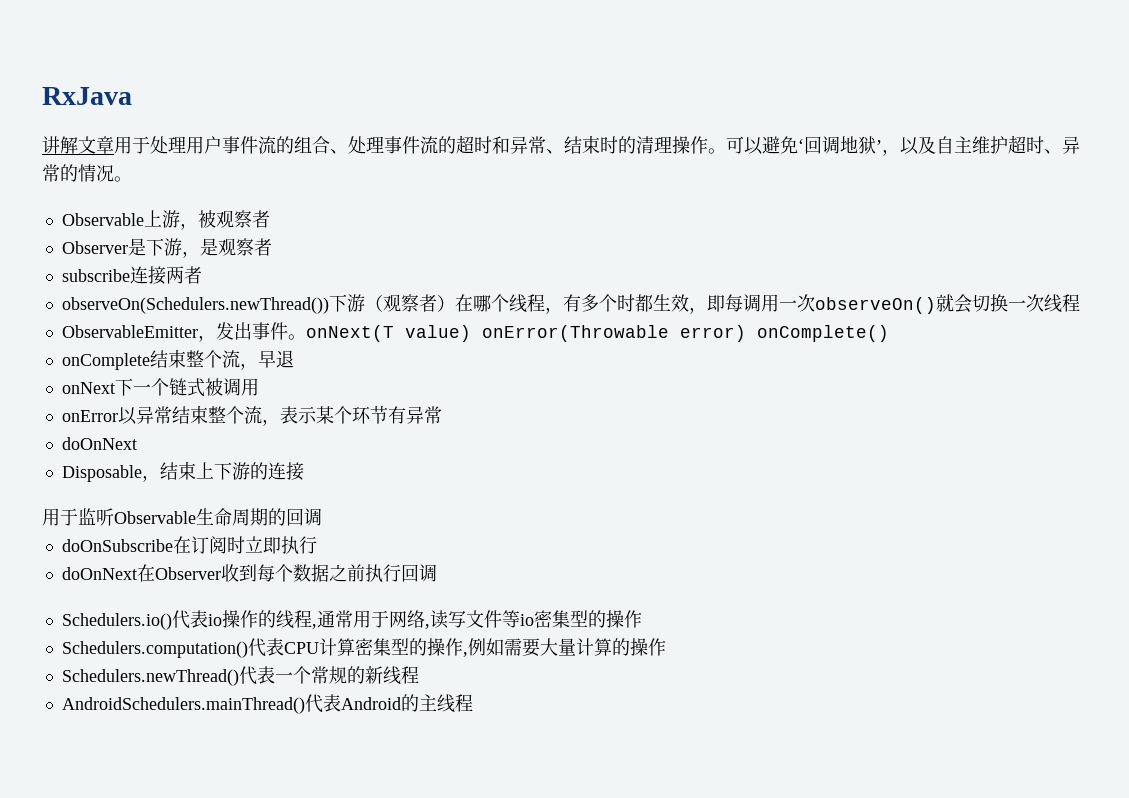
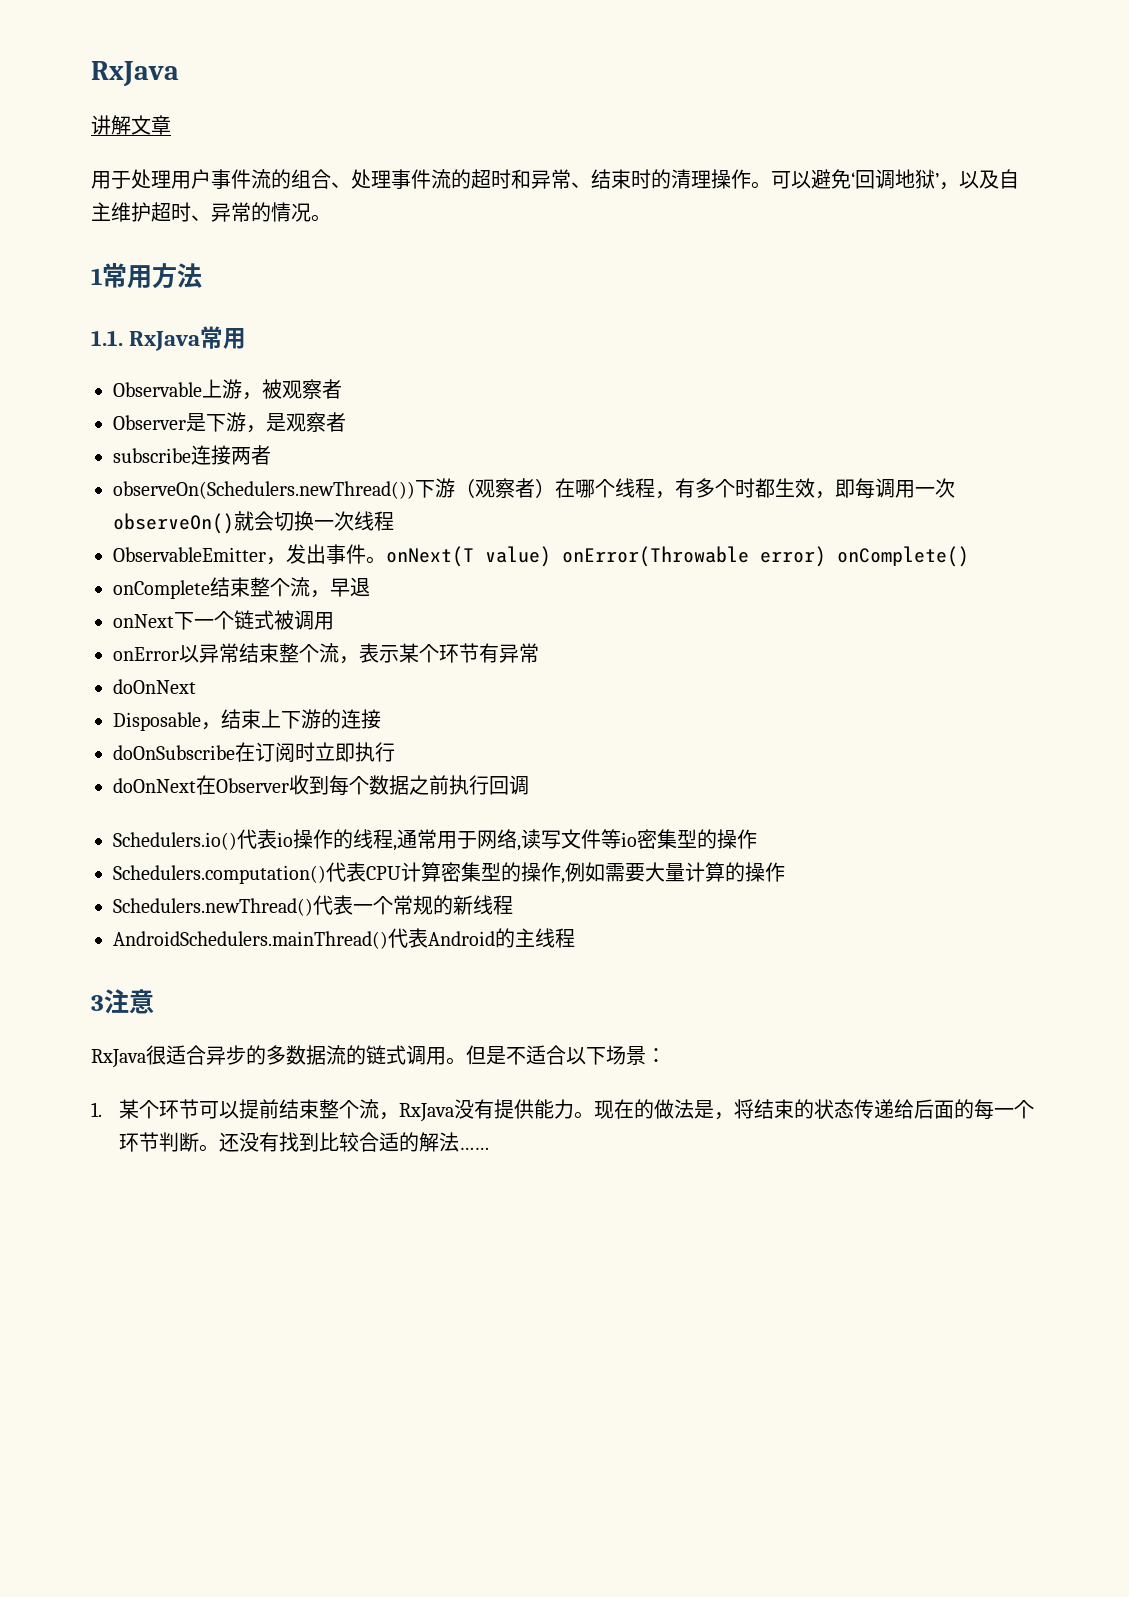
- 讲解文章用于处理用户事件流的组合、处理事件流的超时和异常、结束时的清理操作。
+ 讲解文章
+ 用于处理用户事件流的组合、处理事件流的超时和异常、结束时的清理操作。
+ 1常用方法
+ 1.1. RxJava常用
- 用于监听Observable生命周期的回调
+ 3注意
+ RxJava很适合异步的多数据流的链式调用。但是不适合以下场景：
+ 1.某个环节可以提前结束整个流，RxJava没有提供能力。现在的做法是，将结束的状态传递给后面的每一个环节判断。还没有找到比较合适的解法……

